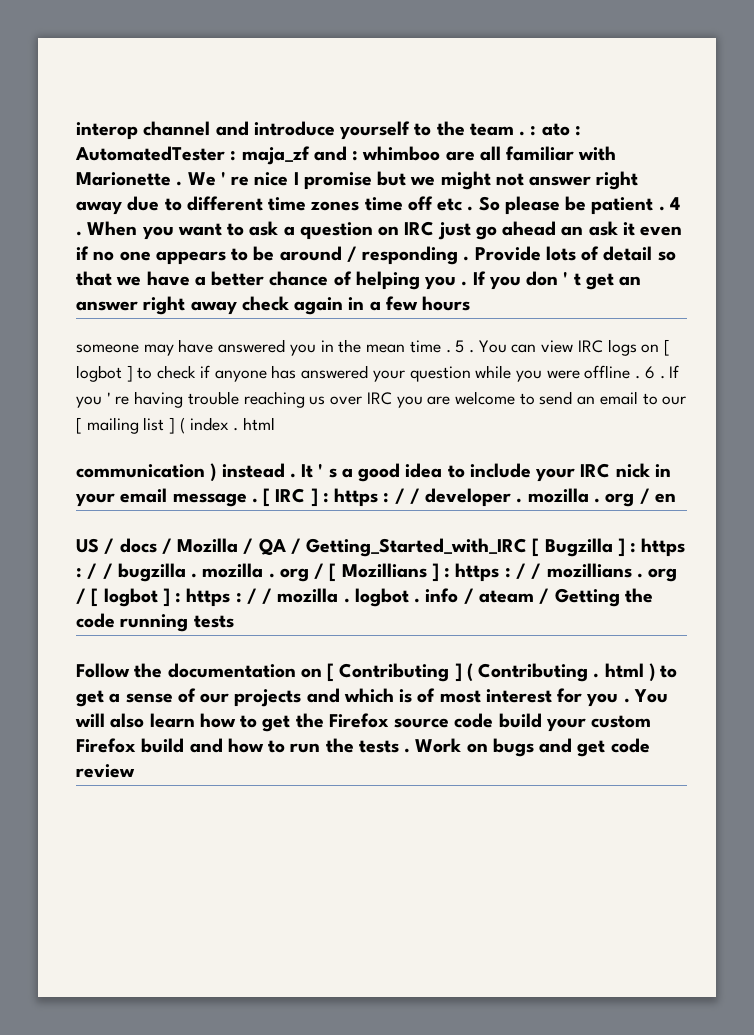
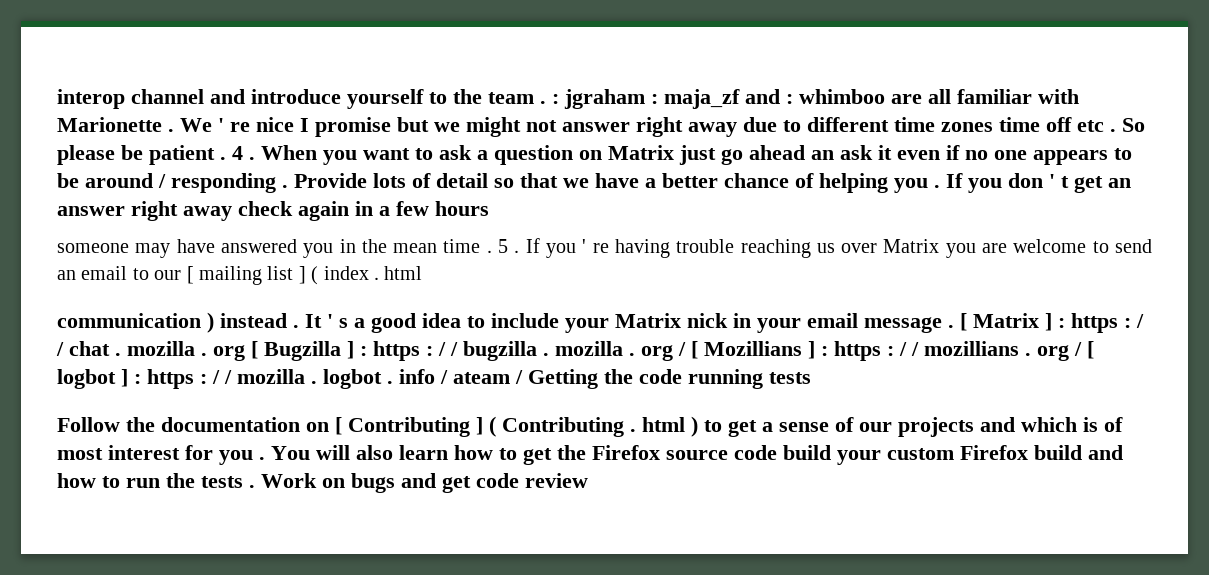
- interop channel and introduce yourself to the team . : ato : AutomatedTester : maja_zf and : whimboo are all familiar with Marionette .
+ interop channel and introduce yourself to the team . : jgraham : maja_zf and : whimboo are all familiar with Marionette .
- When you want to ask a question on IRC just go ahead an ask it even if no one appears to be around / responding .
+ When you want to ask a question on Matrix just go ahead an ask it even if no one appears to be around / responding .
- You can view IRC logs on [ logbot ] to check if anyone has answered your question while you were offline . 6 .
- If you ' re having trouble reaching us over IRC you are welcome to send an email to our [ mailing list ] ( index . html
+ If you ' re having trouble reaching us over Matrix you are welcome to send an email to our [ mailing list ] ( index . html
- It ' s a good idea to include your IRC nick in your email message .
+ It ' s a good idea to include your Matrix nick in your email message .
- [ IRC ] : https : / / developer . mozilla . org / en
- US / docs / Mozilla / QA / Getting_Started_with_IRC [ Bugzilla ] : https : / / bugzilla . mozilla . org / [ Mozillians ] : https : / / mozillians . org / [ logbot ] : https : / / mozilla . logbot . info / ateam / Getting the code running tests
+ [ Matrix ] : https : / / chat . mozilla . org [ Bugzilla ] : https : / / bugzilla . mozilla . org / [ Mozillians ] : https : / / mozillians . org / [ logbot ] : https : / / mozilla . logbot . info / ateam / Getting the code running tests

